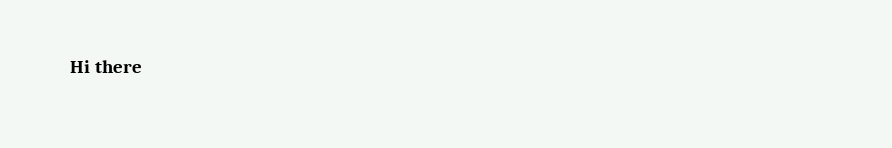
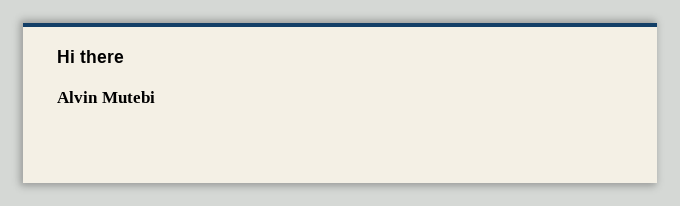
+ Alvin Mutebi

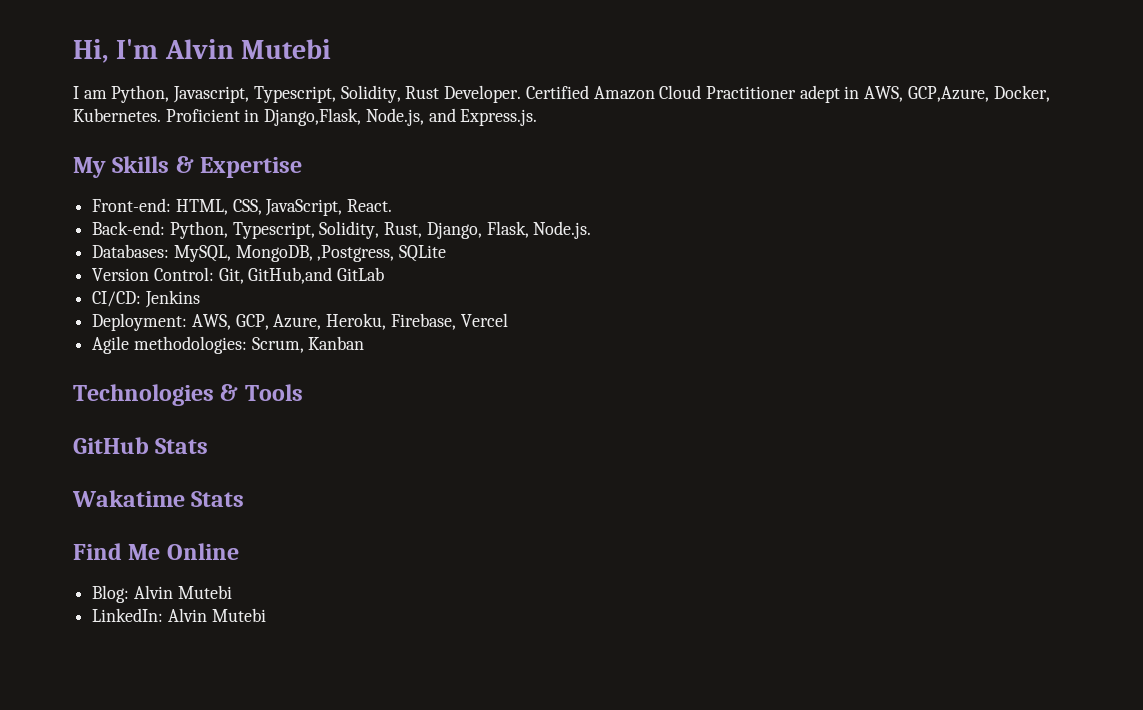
- Hi there
- Alvin Mutebi
+ Hi, I'm Alvin Mutebi
+ I am Python, Javascript, Typescript, Solidity, Rust Developer. Certified Amazon Cloud Practitioner adept in AWS, GCP,Azure, Docker, Kubernetes. Proficient in Django,Flask, Node.js, and Express.js.
+ My Skills & Expertise
+ Front-end: HTML, CSS, JavaScript, React.
+ Back-end: Python, Typescript, Solidity, Rust, Django, Flask, Node.js.
+ Databases: MySQL, MongoDB, ,Postgress, SQLite
+ Version Control: Git, GitHub,and GitLab
+ CI/CD: Jenkins
+ Deployment: AWS, GCP, Azure, Heroku, Firebase, Vercel
+ Agile methodologies: Scrum, Kanban
+ Technologies & Tools
+ GitHub Stats
+ Wakatime Stats
+ Find Me Online
+ Blog: Alvin Mutebi
+ LinkedIn: Alvin Mutebi

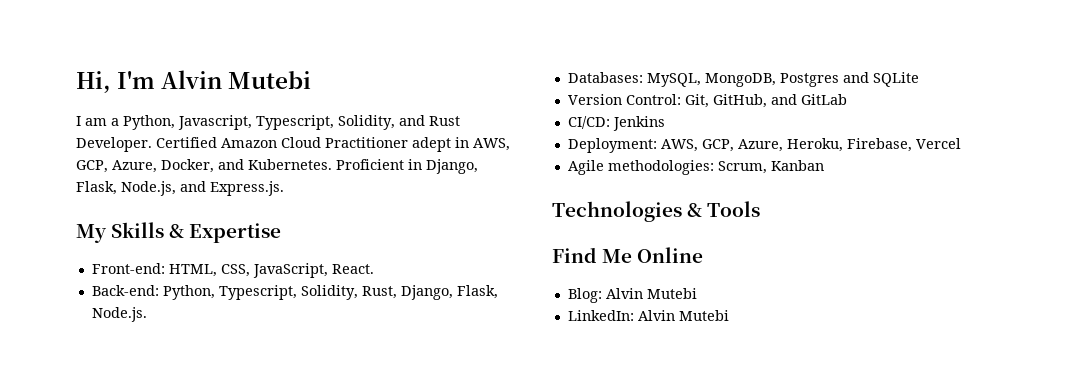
- I am Python, Javascript, Typescript, Solidity, Rust Developer.
+ I am a Python, Javascript, Typescript, Solidity, and Rust Developer.
- Certified Amazon Cloud Practitioner adept in AWS, GCP,Azure, Docker, Kubernetes.
+ Certified Amazon Cloud Practitioner adept in AWS, GCP, Azure, Docker, and Kubernetes.
- Proficient in Django,Flask, Node.js, and Express.js.
+ Proficient in Django, Flask, Node.js, and Express.js.
- Databases: MySQL, MongoDB, ,Postgress, SQLite
+ Databases: MySQL, MongoDB, Postgres and SQLite
- Version Control: Git, GitHub,and GitLab
+ Version Control: Git, GitHub, and GitLab
- GitHub Stats
- Wakatime Stats

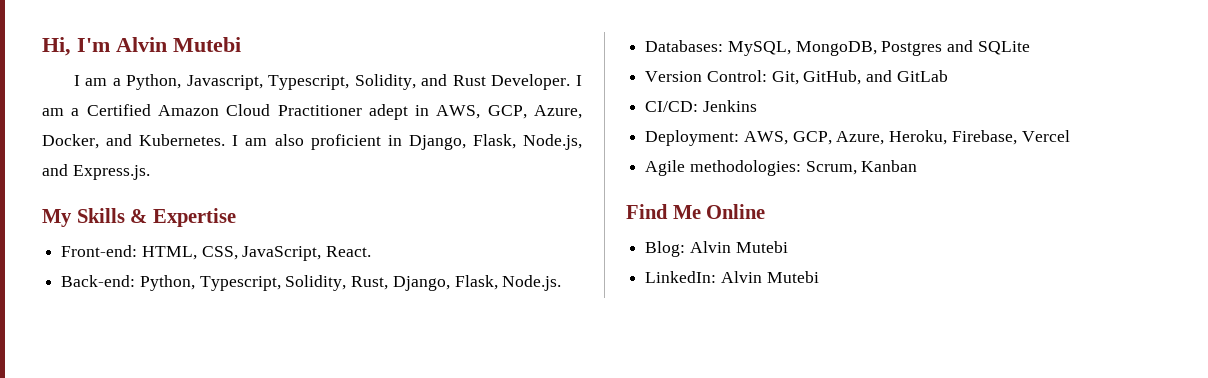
- Certified Amazon Cloud Practitioner adept in AWS, GCP, Azure, Docker, and Kubernetes.
+ I am a Certified Amazon Cloud Practitioner adept in AWS, GCP, Azure, Docker, and Kubernetes.
- Proficient in Django, Flask, Node.js, and Express.js.
+ I am also proficient in Django, Flask, Node.js, and Express.js.
- Technologies & Tools

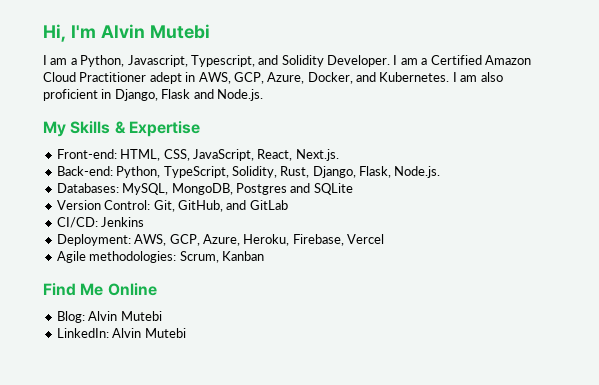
- I am a Python, Javascript, Typescript, Solidity, and Rust Developer.
+ I am a Python, Javascript, Typescript, and Solidity Developer.
- I am also proficient in Django, Flask, Node.js, and Express.js.
+ I am also proficient in Django, Flask and Node.js.
- Front-end: HTML, CSS, JavaScript, React.
+ Front-end: HTML, CSS, JavaScript, React, Next.js.
- Back-end: Python, Typescript, Solidity, Rust, Django, Flask, Node.js.
+ Back-end: Python, TypeScript, Solidity, Rust, Django, Flask, Node.js.

